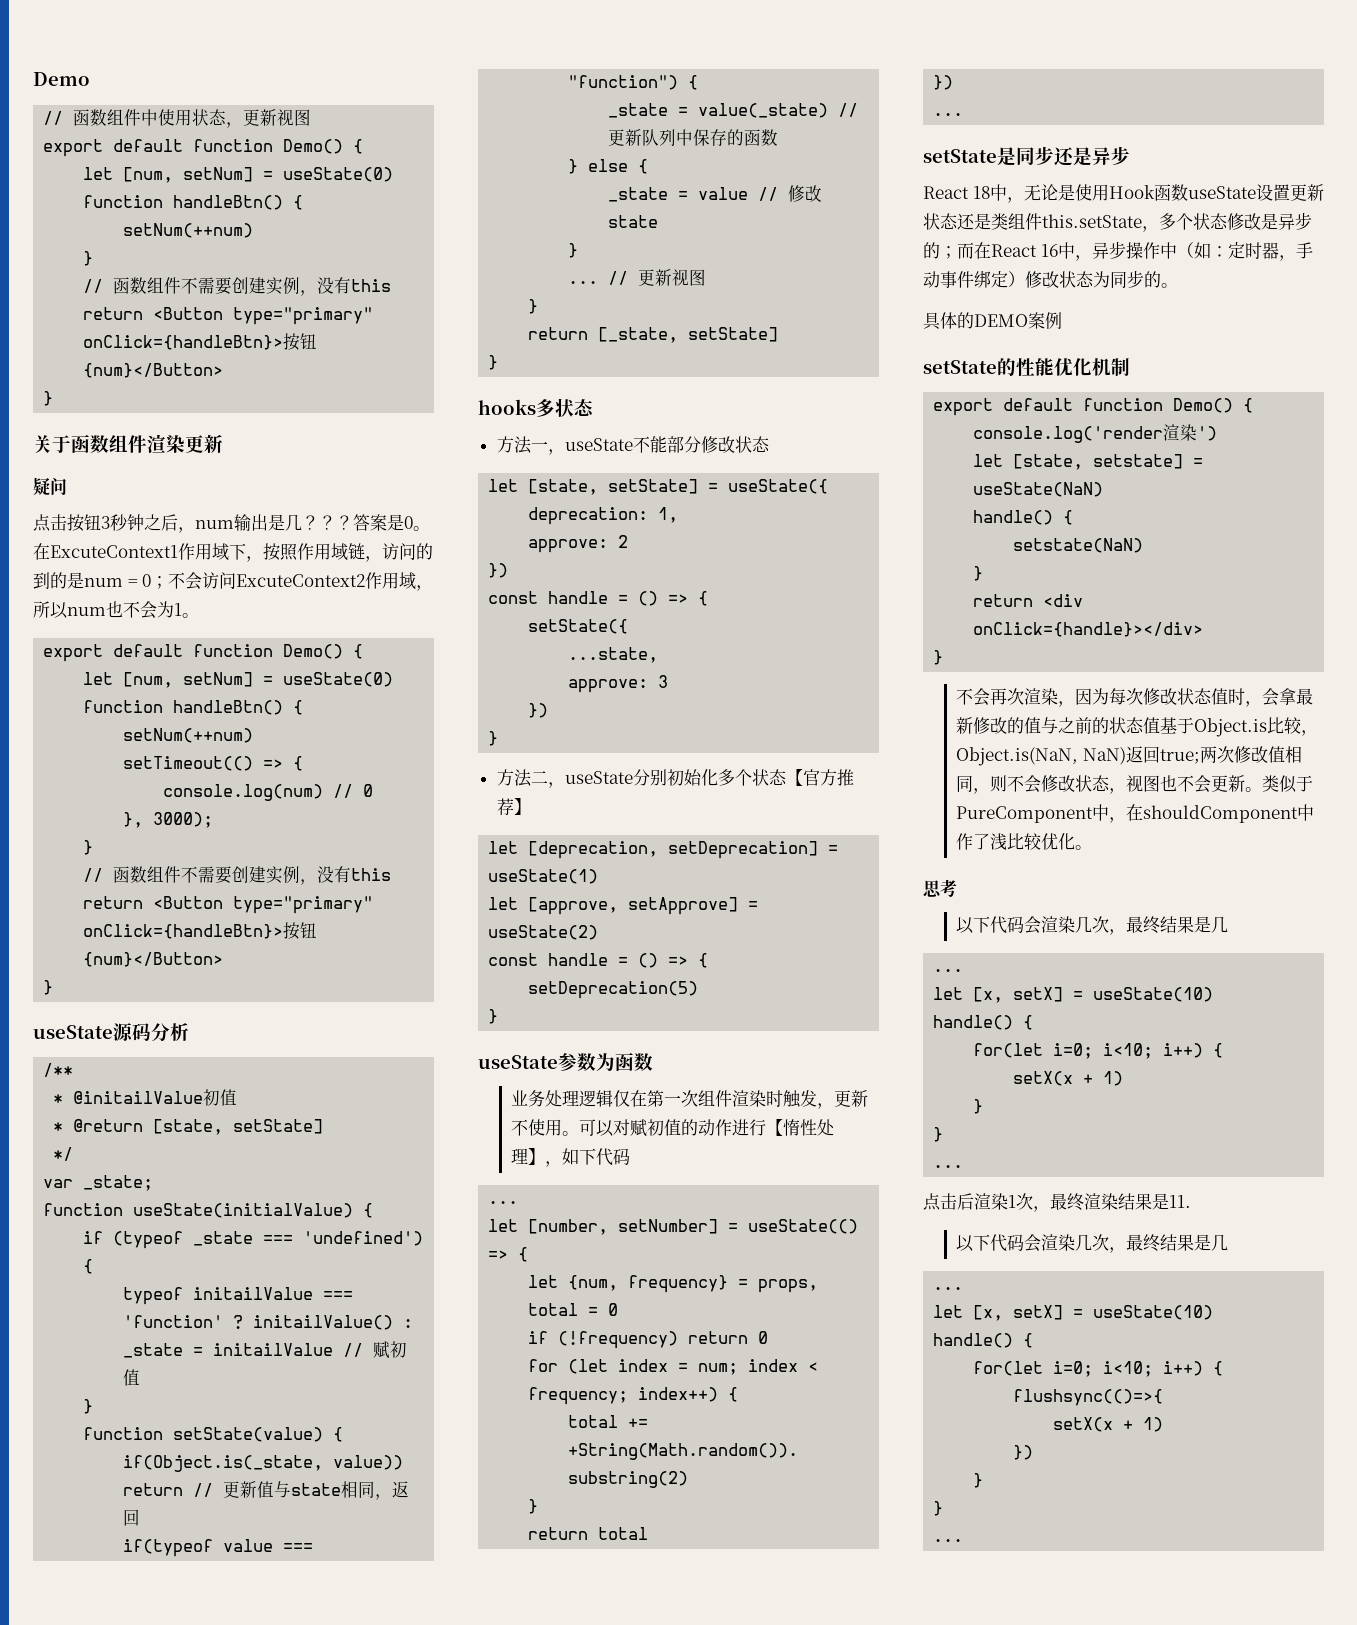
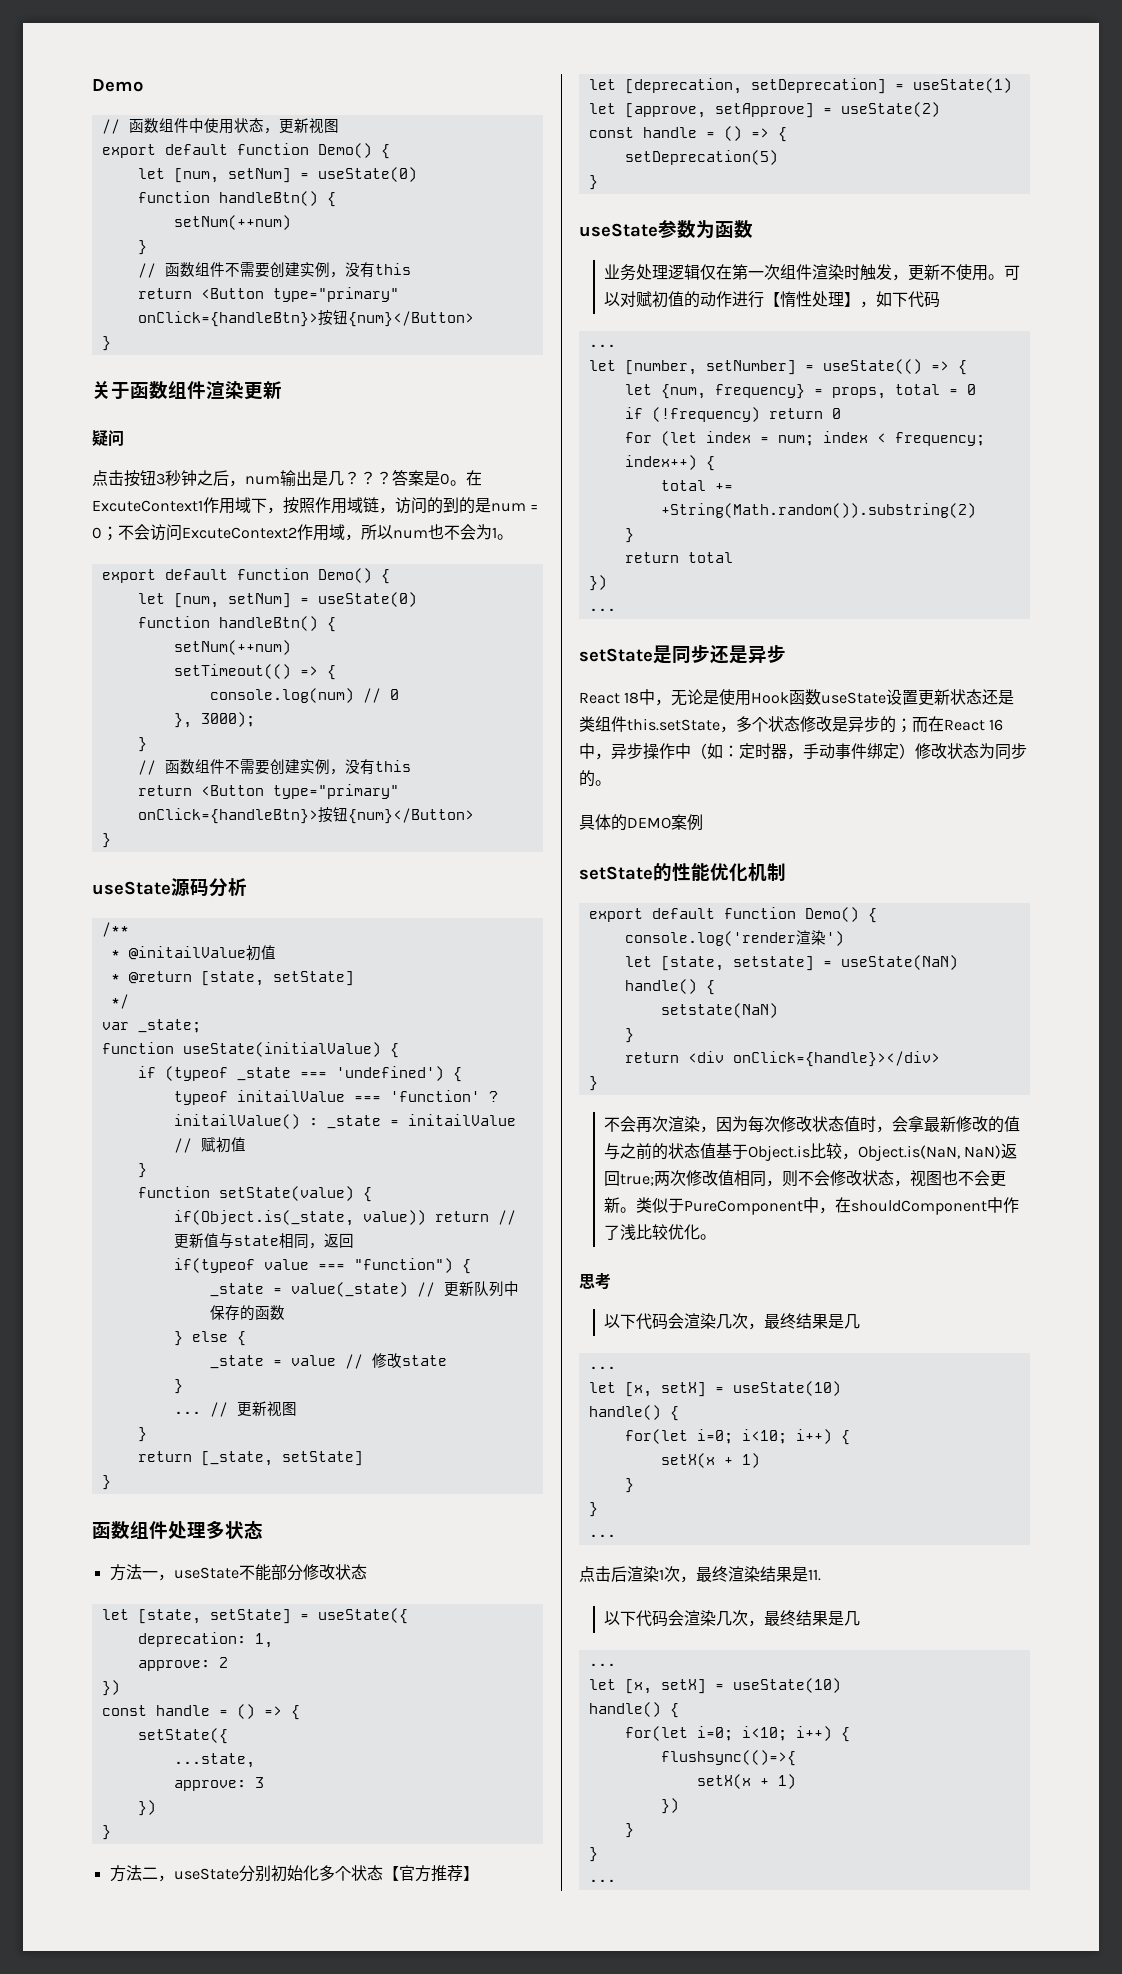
- hooks多状态
+ 函数组件处理多状态

